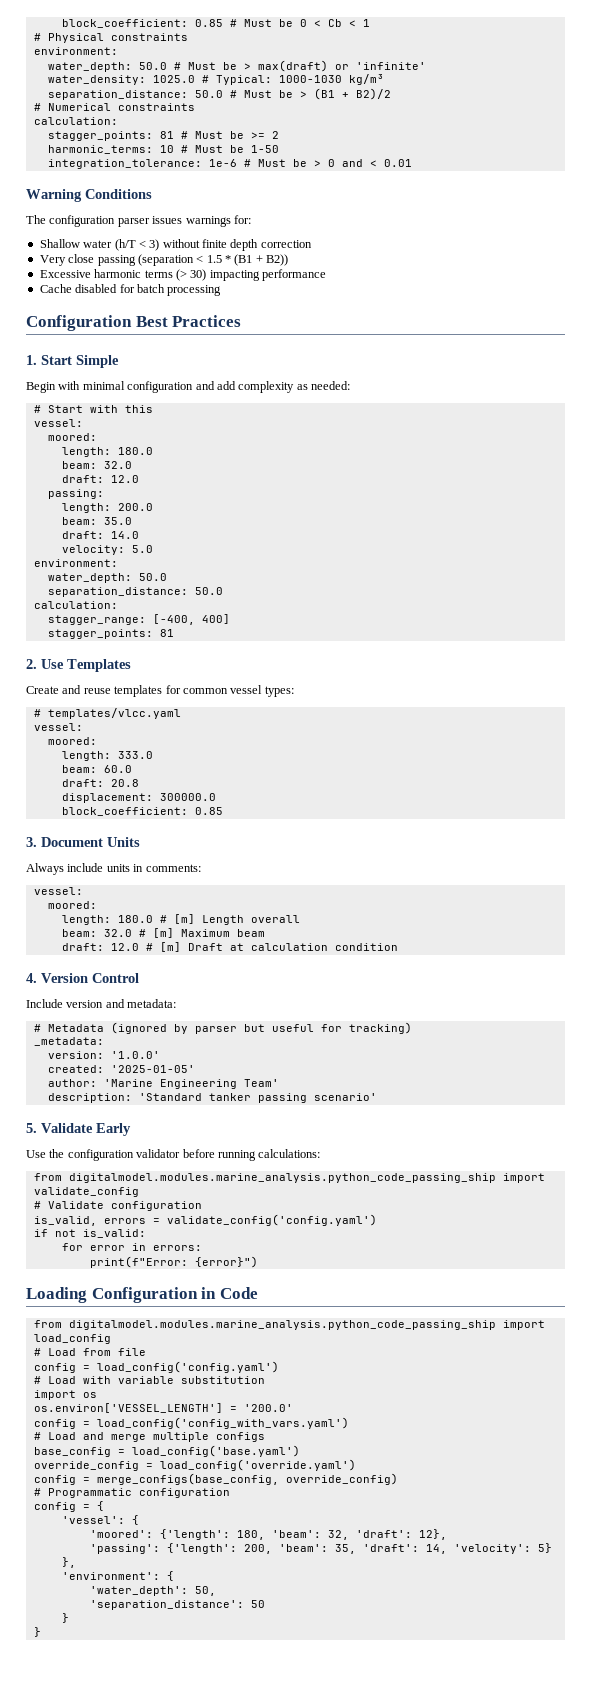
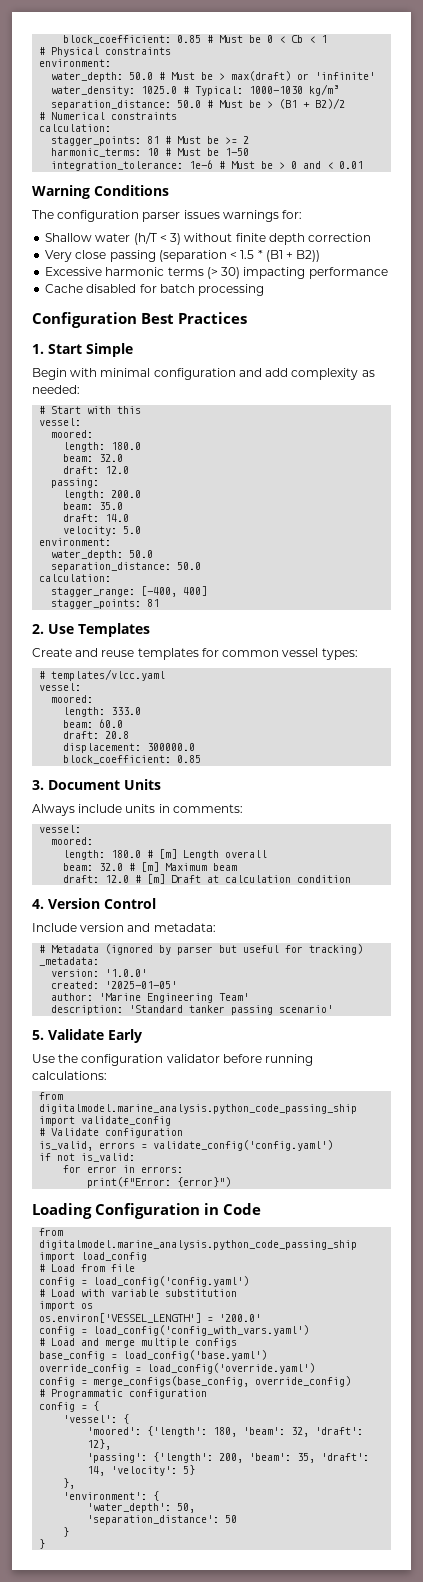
- from digitalmodel.modules.marine_analysis.python_code_passing_ship import validate_config
+ from digitalmodel.marine_analysis.python_code_passing_ship import validate_config
- from digitalmodel.modules.marine_analysis.python_code_passing_ship import load_config
+ from digitalmodel.marine_analysis.python_code_passing_ship import load_config

